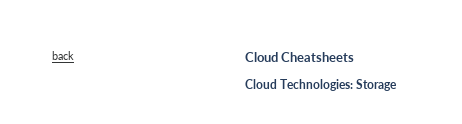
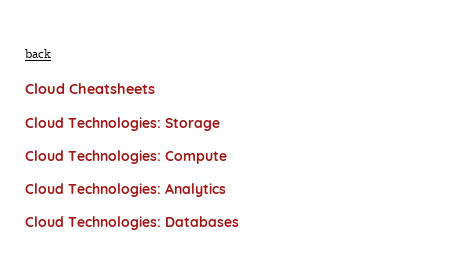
+ Cloud Technologies: Compute
+ Cloud Technologies: Analytics
+ Cloud Technologies: Databases

